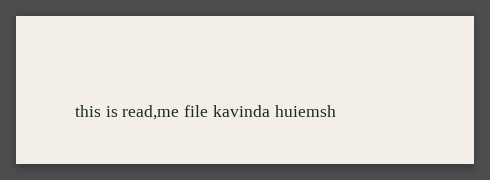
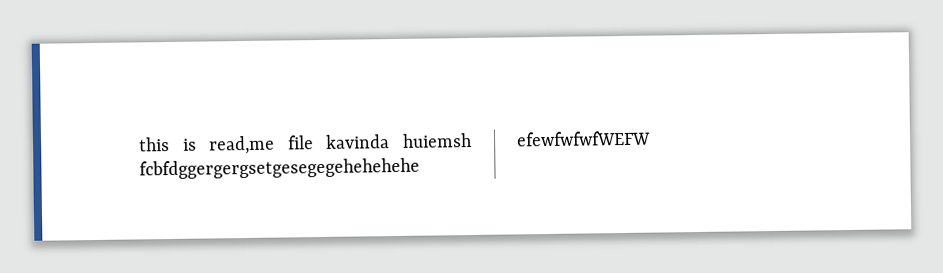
- this is read,me file kavinda huiemsh
+ this is read,me file kavinda huiemsh fcbfdggergergsetgesegegehehehehe efewfwfwfWEFW

